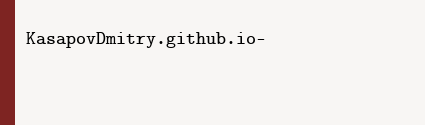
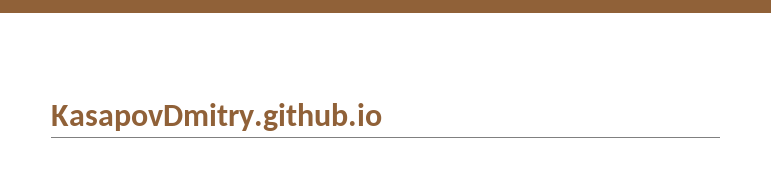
- KasapovDmitry.github.io-
+ KasapovDmitry.github.io

